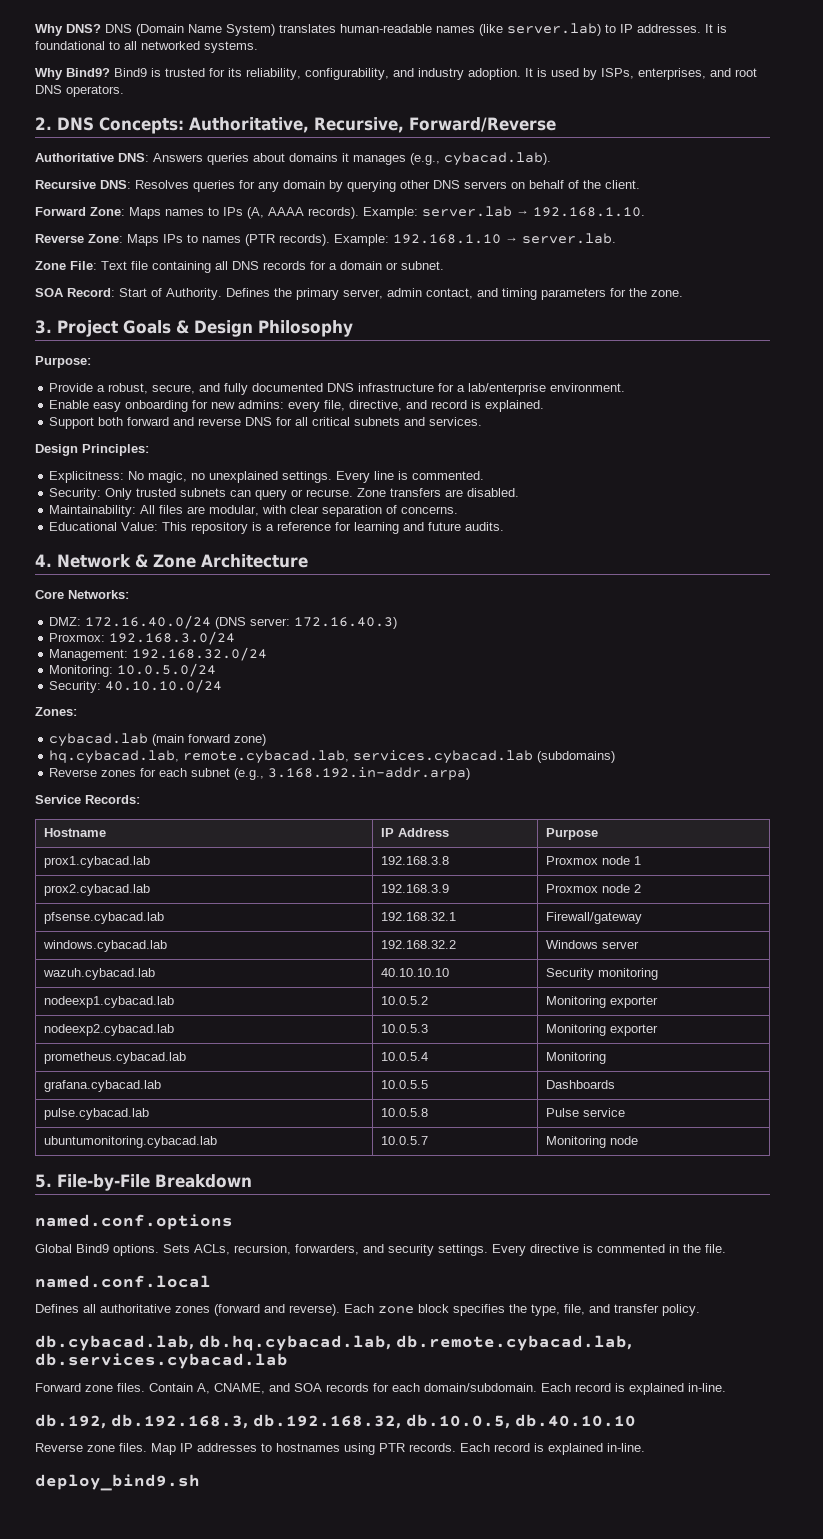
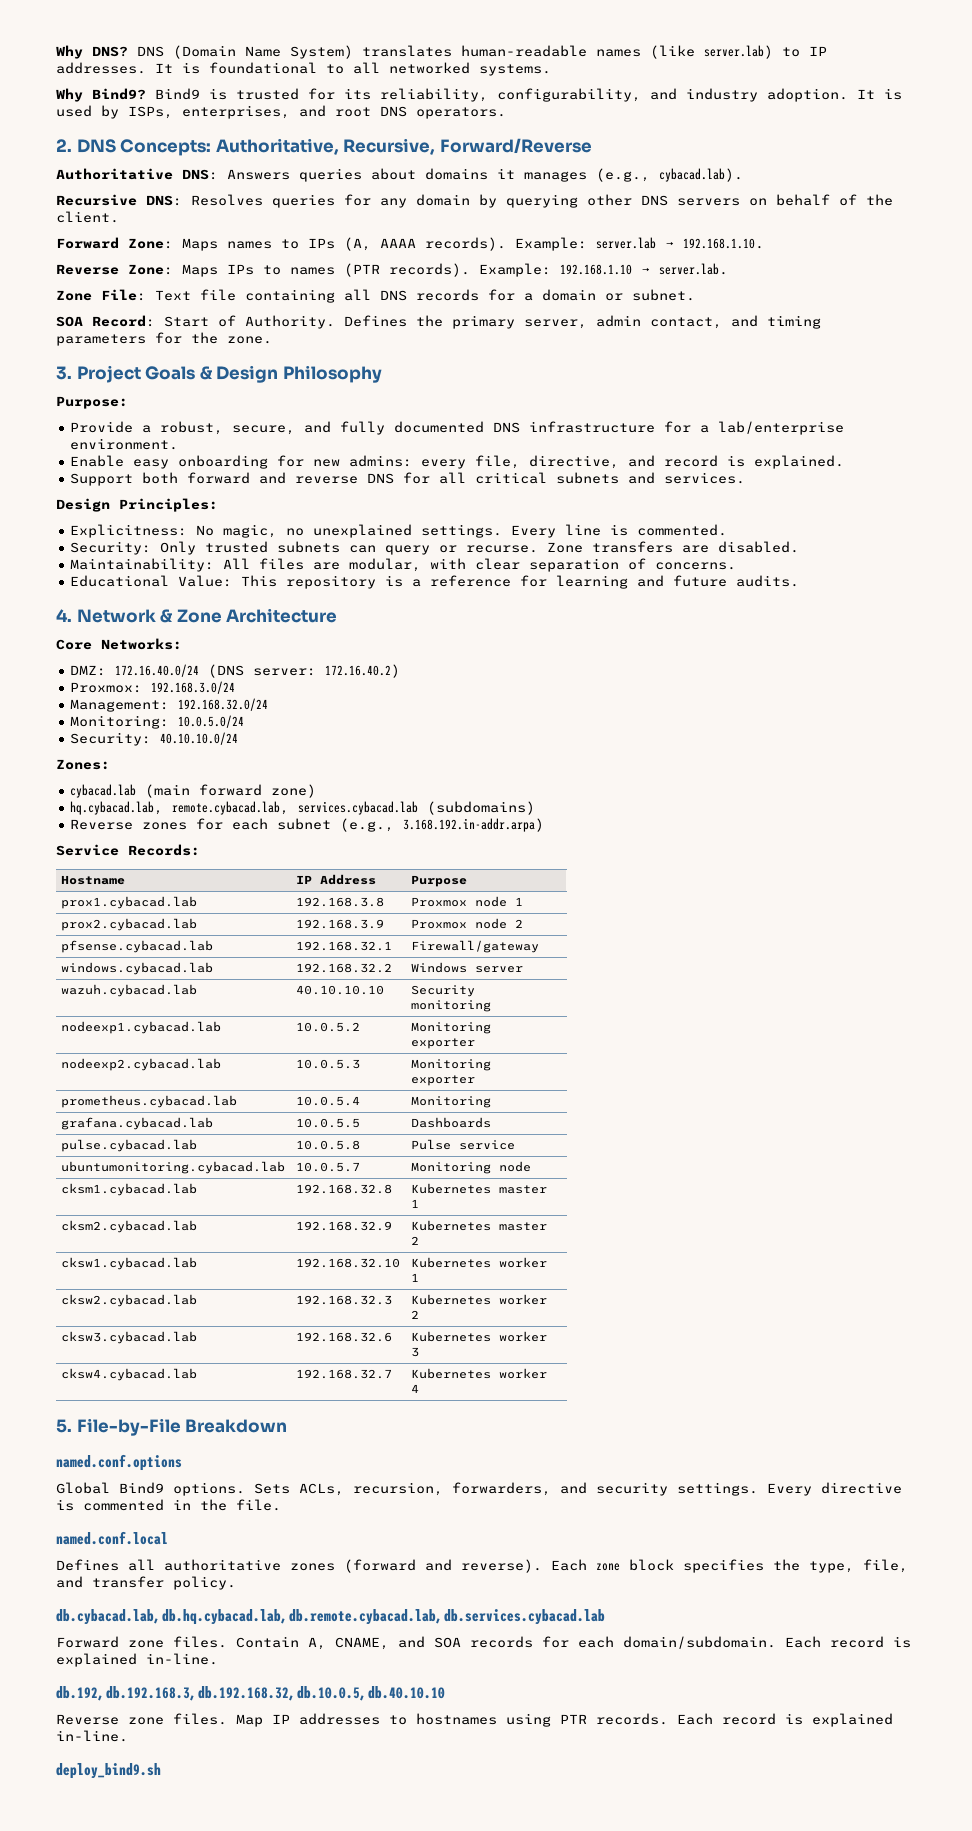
- DMZ: 172.16.40.0/24 (DNS server: 172.16.40.3)
+ DMZ: 172.16.40.0/24 (DNS server: 172.16.40.2)
+ cksm1.cybacad.lab | 192.168.32.8 | Kubernetes master 1
+ cksm2.cybacad.lab | 192.168.32.9 | Kubernetes master 2
+ cksw1.cybacad.lab | 192.168.32.10 | Kubernetes worker 1
+ cksw2.cybacad.lab | 192.168.32.3 | Kubernetes worker 2
+ cksw3.cybacad.lab | 192.168.32.6 | Kubernetes worker 3
+ cksw4.cybacad.lab | 192.168.32.7 | Kubernetes worker 4

